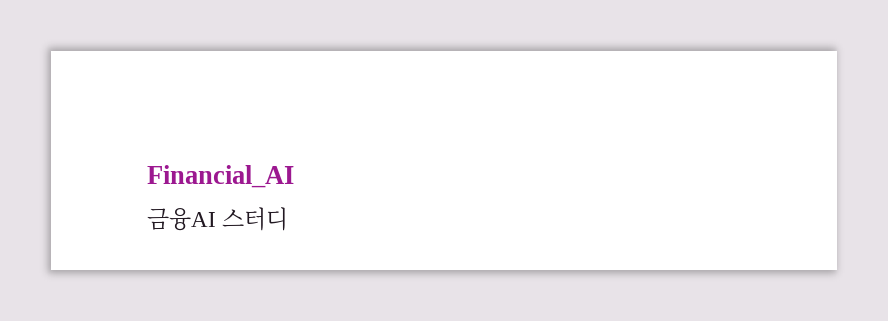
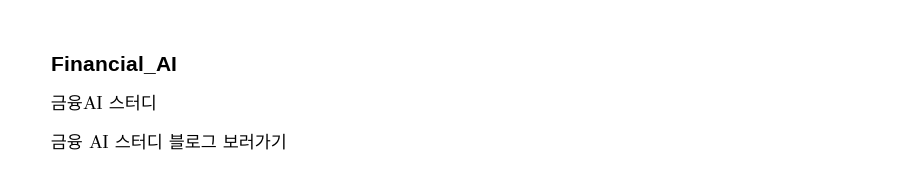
+ 금융 AI 스터디 블로그 보러가기

